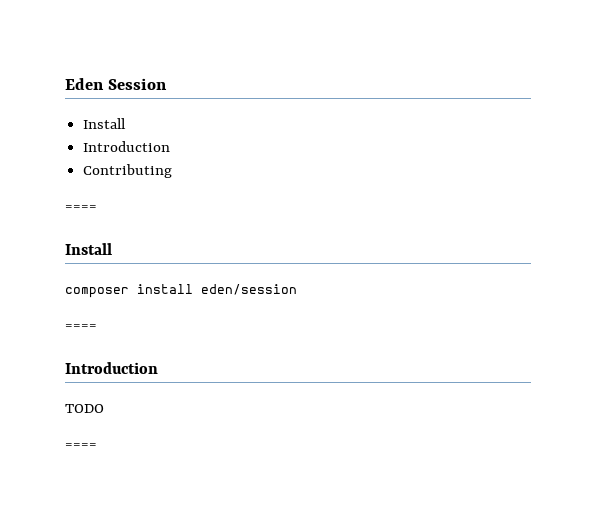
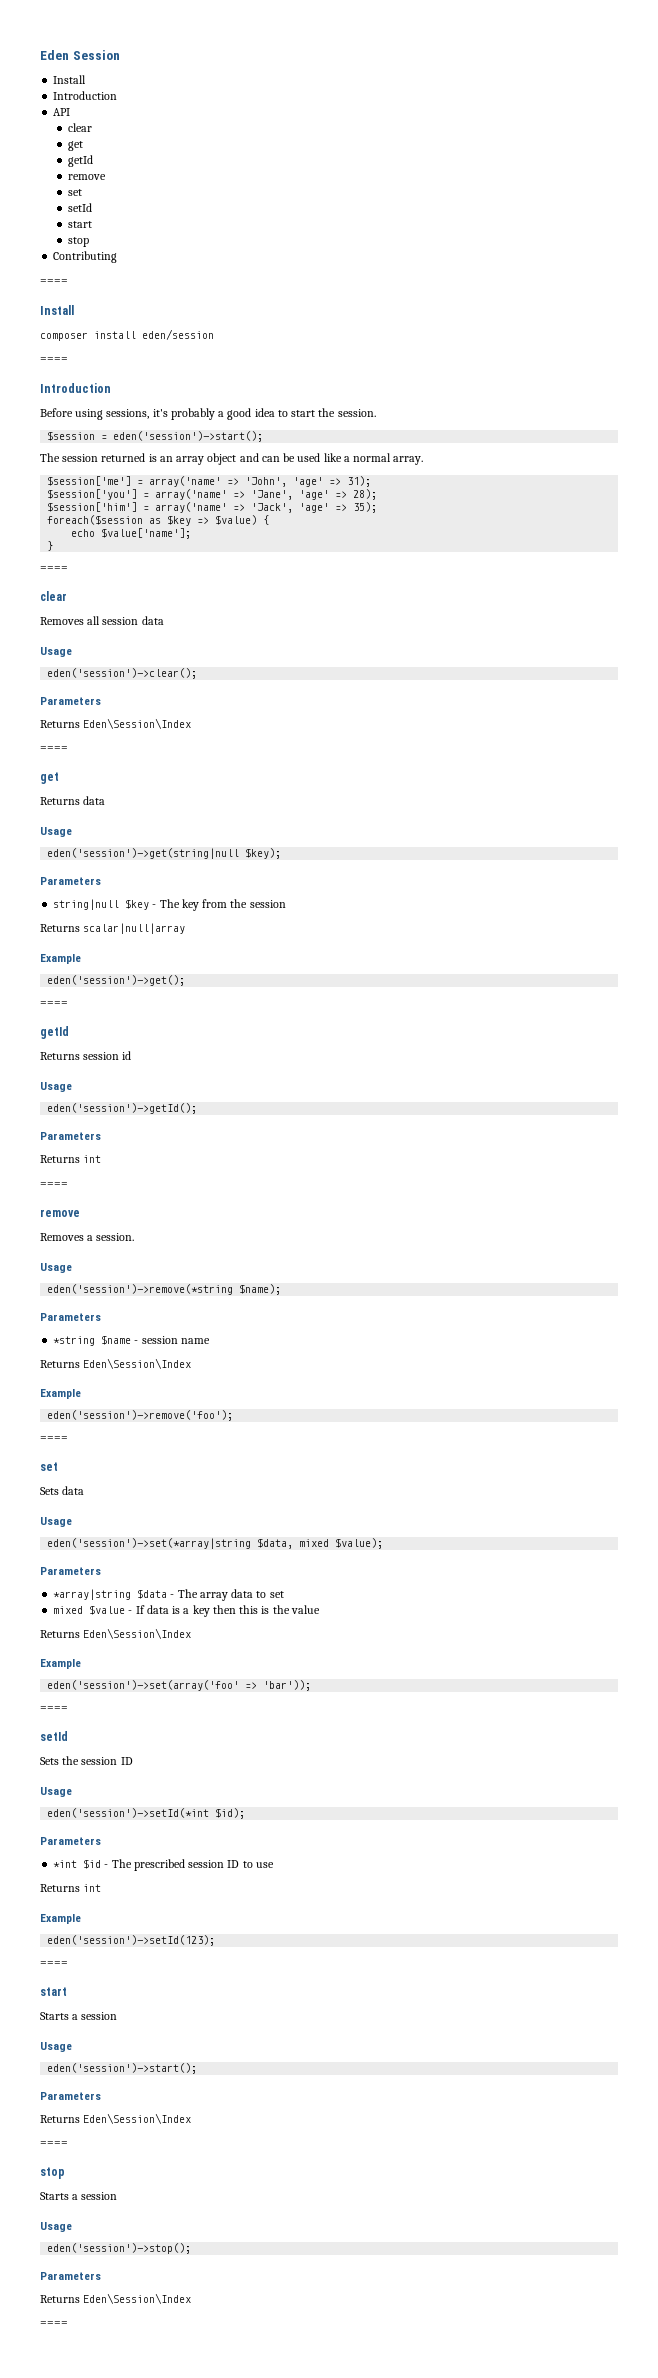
+ API
+ clear
+ get
+ getId
+ remove
+ set
+ setId
+ start
+ stop
- TODO
+ Before using sessions, it's probably a good idea to start the session.
+ $session = eden('session')->start();
+ The session returned is an array object and can be used like a normal array.
+ $session['me'] = array('name' => 'John', 'age' => 31);
+ $session['you'] = array('name' => 'Jane', 'age' => 28);
+ $session['him'] = array('name' => 'Jack', 'age' => 35);
+ foreach($session as $key => $value) {
+ echo $value['name'];
+ }
+ ====
+ clear
+ Removes all session data
+ Usage
+ eden('session')->clear();
+ Parameters
+ Returns Eden\Session\Index
+ ====
+ get
+ Returns data
+ Usage
+ eden('session')->get(string|null $key);
+ Parameters
+ string|null $key - The key from the session
+ Returns scalar|null|array
+ Example
+ eden('session')->get();
+ ====
+ getId
+ Returns session id
+ Usage
+ eden('session')->getId();
+ Parameters
+ Returns int
+ ====
+ remove
+ Removes a session.
+ Usage
+ eden('session')->remove(*string $name);
+ Parameters
+ *string $name - session name
+ Returns Eden\Session\Index
+ Example
+ eden('session')->remove('foo');
+ ====
+ set
+ Sets data
+ Usage
+ eden('session')->set(*array|string $data, mixed $value);
+ Parameters
+ *array|string $data - The array data to set
+ mixed $value - If data is a key then this is the value
+ Returns Eden\Session\Index
+ Example
+ eden('session')->set(array('foo' => 'bar'));
+ ====
+ setId
+ Sets the session ID
+ Usage
+ eden('session')->setId(*int $id);
+ Parameters
+ *int $id - The prescribed session ID to use
+ Returns int
+ Example
+ eden('session')->setId(123);
+ ====
+ start
+ Starts a session
+ Usage
+ eden('session')->start();
+ Parameters
+ Returns Eden\Session\Index
+ ====
+ stop
+ Starts a session
+ Usage
+ eden('session')->stop();
+ Parameters
+ Returns Eden\Session\Index

